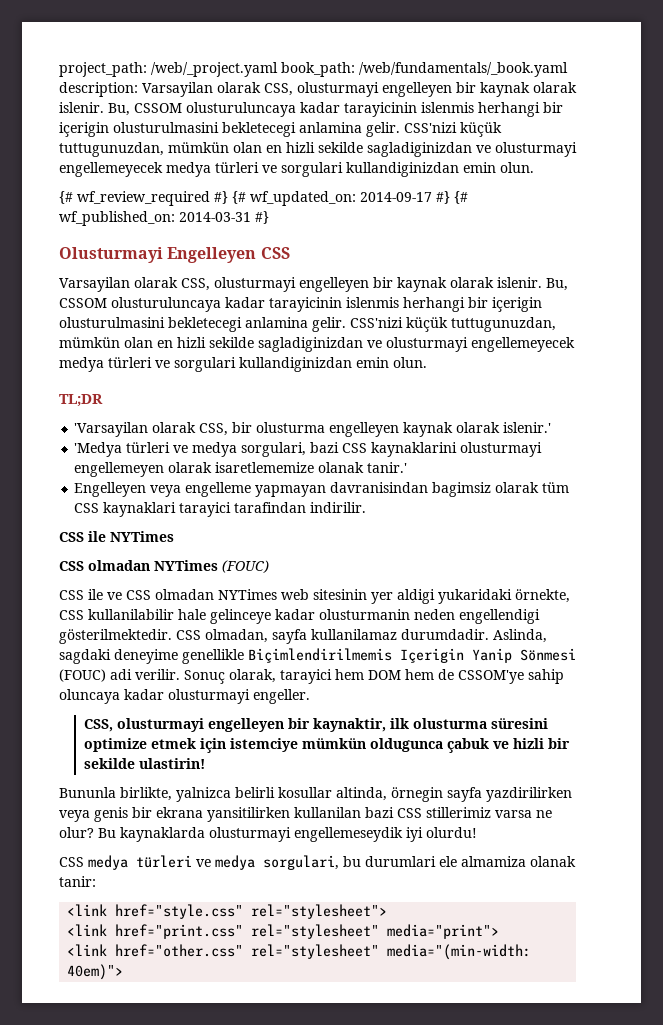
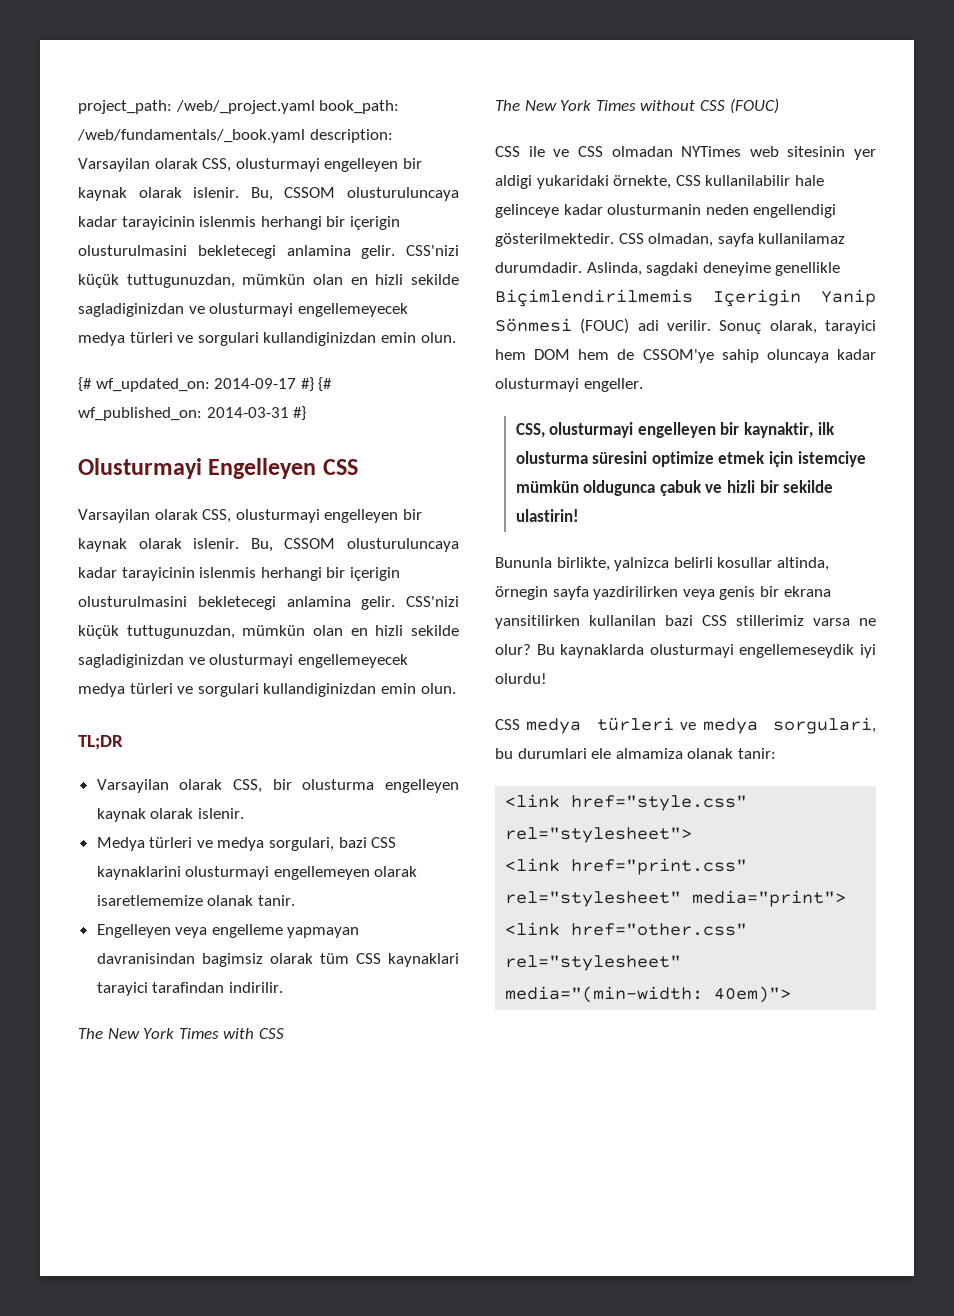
- {# wf_review_required #} {# wf_updated_on: 2014-09-17 #} {# wf_published_on: 2014-03-31 #}
+ {# wf_updated_on: 2014-09-17 #} {# wf_published_on: 2014-03-31 #}
- 'Varsayilan olarak CSS, bir olusturma engelleyen kaynak olarak islenir.'
- 'Medya türleri ve medya sorgulari, bazi CSS kaynaklarini olusturmayi engellemeyen olarak isaretlememize olanak tanir.'
+ Varsayilan olarak CSS, bir olusturma engelleyen kaynak olarak islenir.
+ Medya türleri ve medya sorgulari, bazi CSS kaynaklarini olusturmayi engellemeyen olarak isaretlememize olanak tanir.
- CSS ile NYTimes
- CSS olmadan NYTimes (FOUC)
+ The New York Times with CSS
+ The New York Times without CSS (FOUC)

